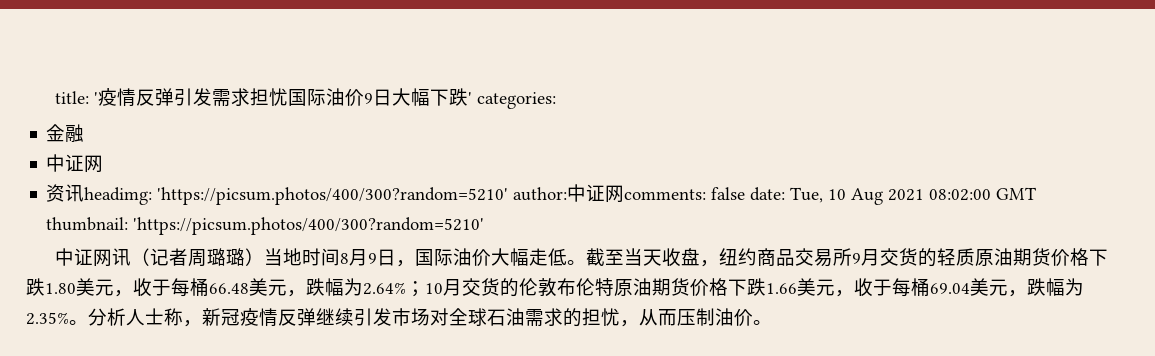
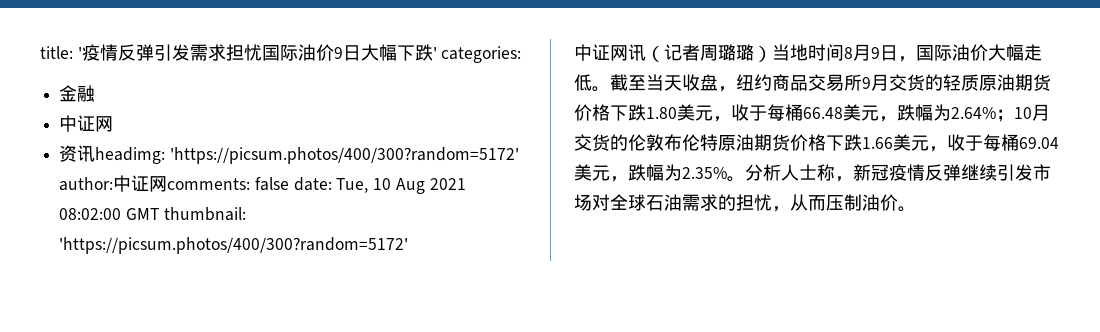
- 资讯headimg: 'https://picsum.photos/400/300?random=5210' author:中证网comments: false date: Tue, 10 Aug 2021 08:02:00 GMT thumbnail: 'https://picsum.photos/400/300?random=5210'
+ 资讯headimg: 'https://picsum.photos/400/300?random=5172' author:中证网comments: false date: Tue, 10 Aug 2021 08:02:00 GMT thumbnail: 'https://picsum.photos/400/300?random=5172'

